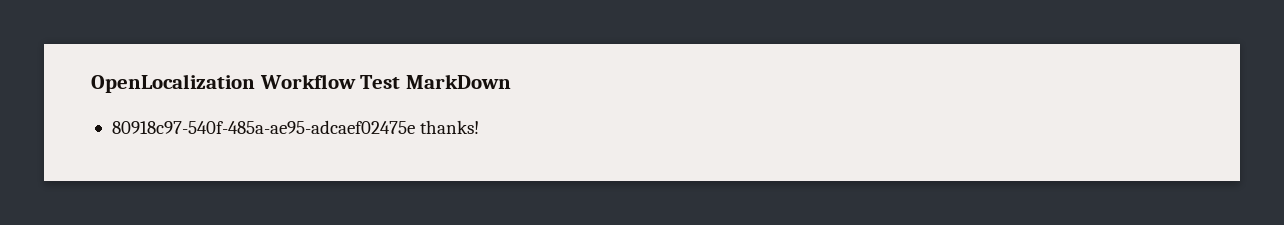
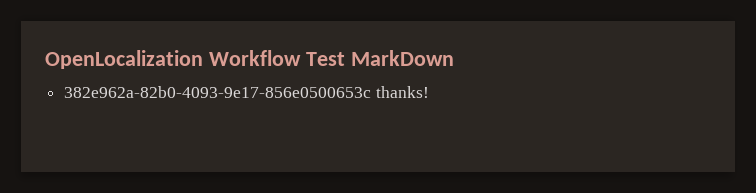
- 80918c97-540f-485a-ae95-adcaef02475e thanks!
+ 382e962a-82b0-4093-9e17-856e0500653c thanks!

